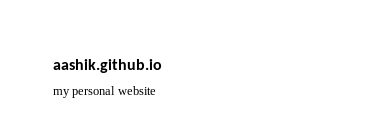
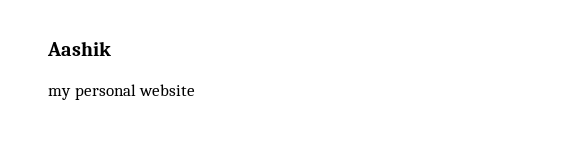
- aashik.github.io
+ Aashik

